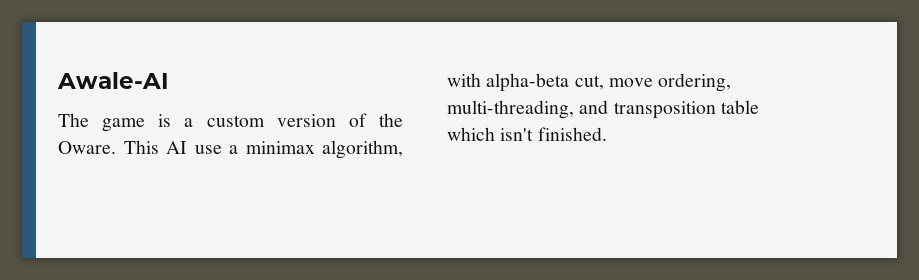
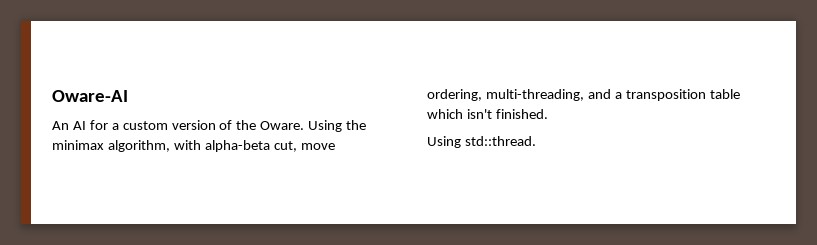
- Awale-AI
- The game is a custom version of the Oware.
+ Oware-AI
+ An AI for a custom version of the Oware.
- This AI use a minimax algorithm, with alpha-beta cut, move ordering, multi-threading, and transposition table which isn't finished.
+ Using the minimax algorithm, with alpha-beta cut, move ordering, multi-threading, and a transposition table which isn't finished.
+ Using std::thread.

